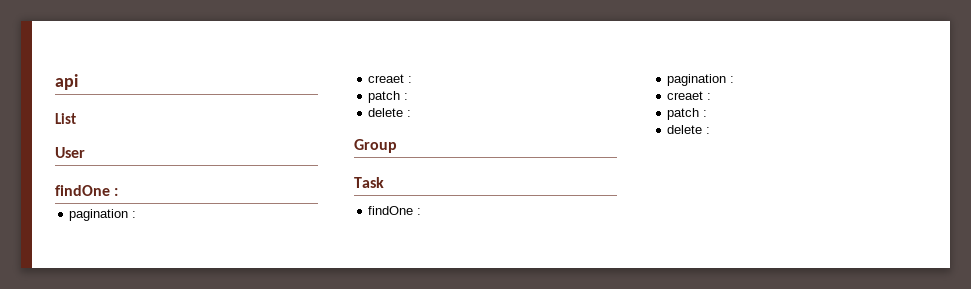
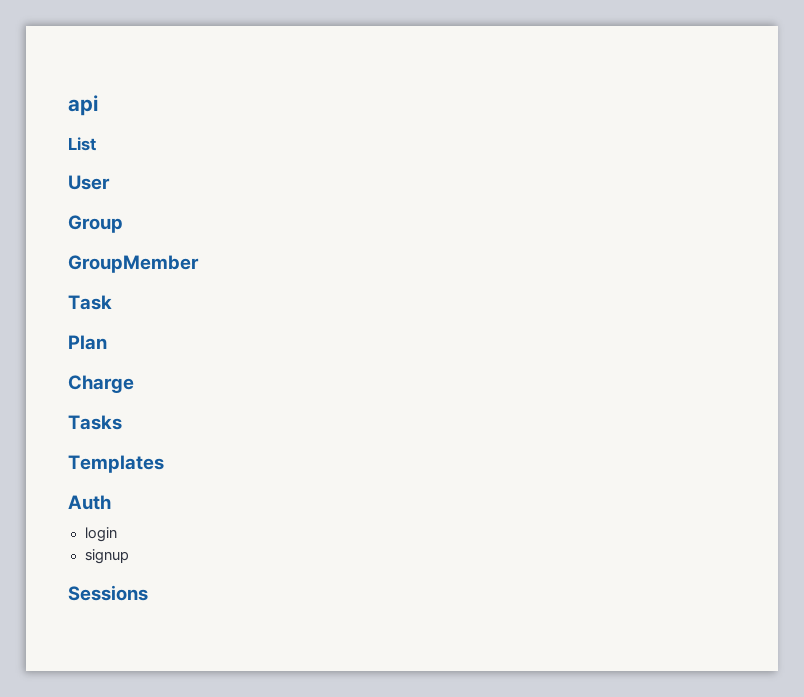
  User
- findOne :
- pagination :
- creaet :
- patch :
- delete :
  Group
+ GroupMember
  Task
- findOne :
- pagination :
- creaet :
- patch :
- delete :
+ Plan
+ Charge
+ Tasks
+ Templates
+ Auth
+ login
+ signup
+ Sessions

